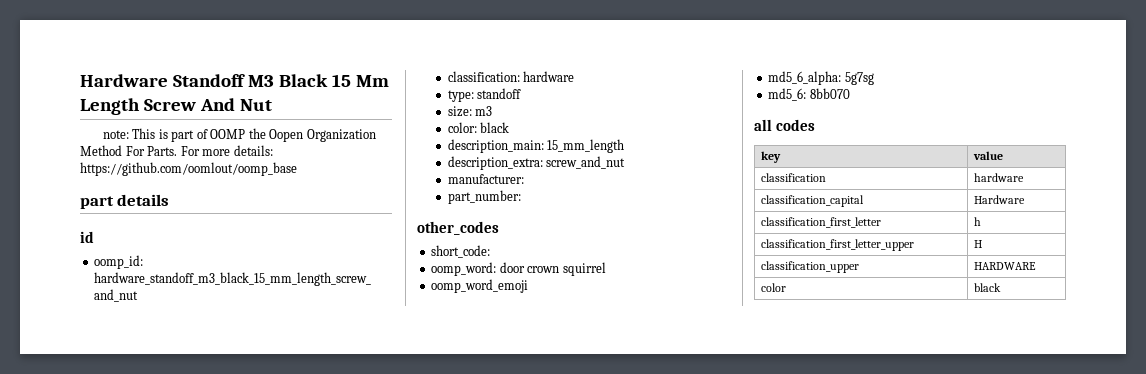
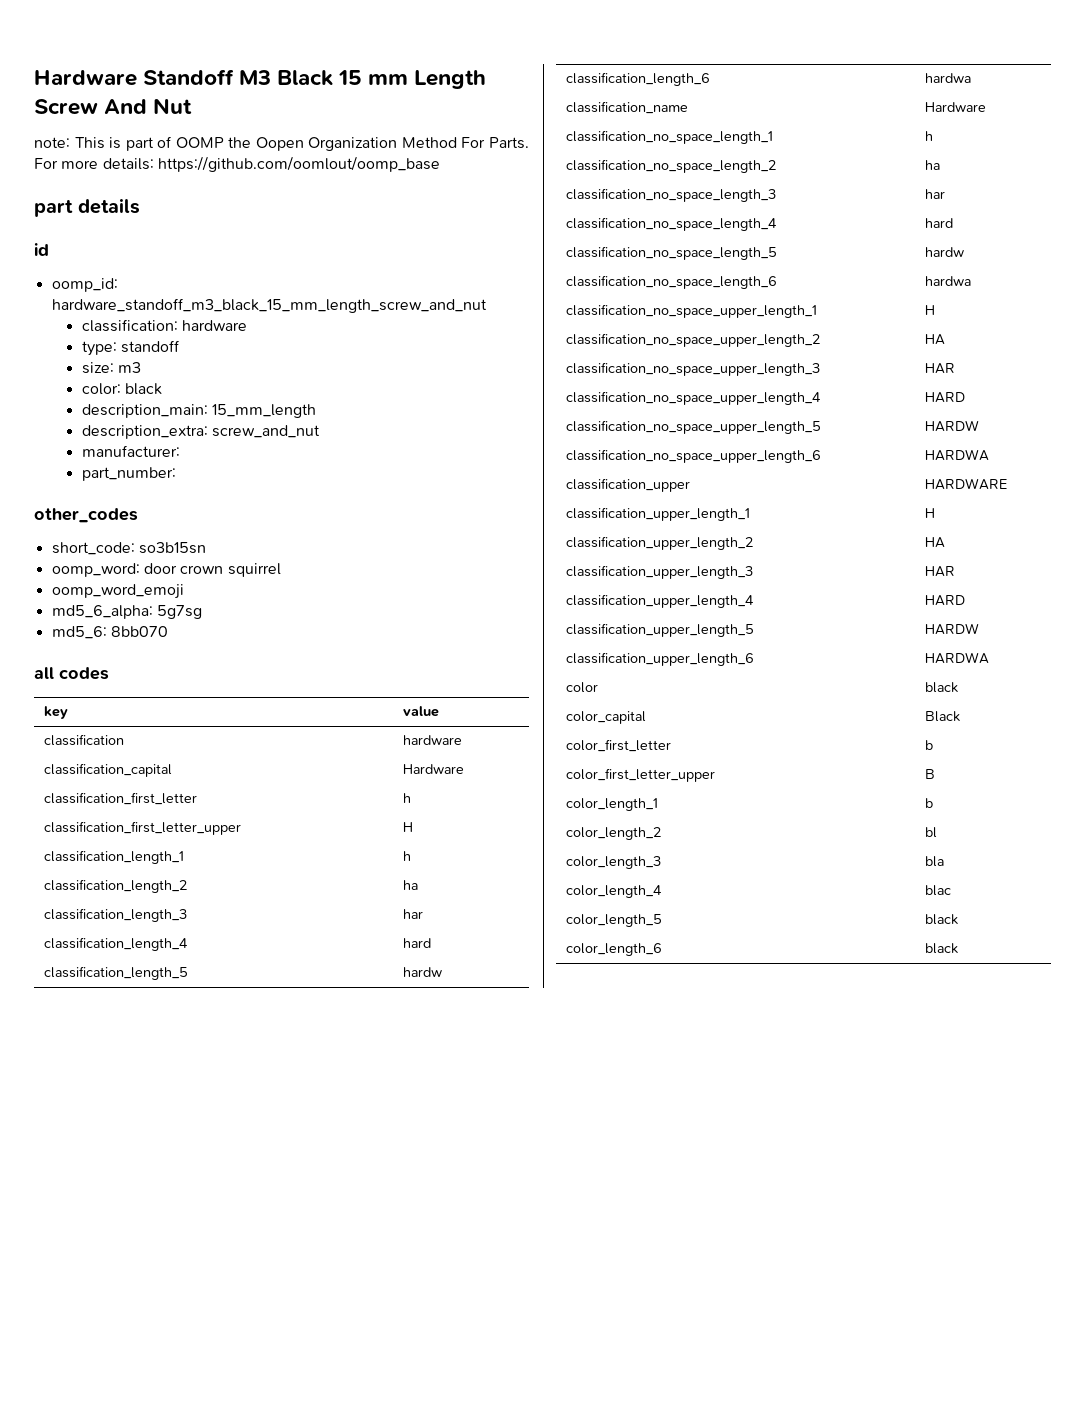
- Hardware Standoff M3 Black 15 Mm Length Screw And Nut
+ Hardware Standoff M3 Black 15 mm Length Screw And Nut
- short_code:
+ short_code: so3b15sn
+ classification_length_1 | h
+ classification_length_2 | ha
+ classification_length_3 | har
+ classification_length_4 | hard
+ classification_length_5 | hardw
+ classification_length_6 | hardwa
+ classification_name | Hardware
+ classification_no_space_length_1 | h
+ classification_no_space_length_2 | ha
+ classification_no_space_length_3 | har
+ classification_no_space_length_4 | hard
+ classification_no_space_length_5 | hardw
+ classification_no_space_length_6 | hardwa
+ classification_no_space_upper_length_1 | H
+ classification_no_space_upper_length_2 | HA
+ classification_no_space_upper_length_3 | HAR
+ classification_no_space_upper_length_4 | HARD
+ classification_no_space_upper_length_5 | HARDW
+ classification_no_space_upper_length_6 | HARDWA
  classification_upper | HARDWARE
+ classification_upper_length_1 | H
+ classification_upper_length_2 | HA
+ classification_upper_length_3 | HAR
+ classification_upper_length_4 | HARD
+ classification_upper_length_5 | HARDW
+ classification_upper_length_6 | HARDWA
  color | black
+ color_capital | Black
+ color_first_letter | b
+ color_first_letter_upper | B
+ color_length_1 | b
+ color_length_2 | bl
+ color_length_3 | bla
+ color_length_4 | blac
+ color_length_5 | black
+ color_length_6 | black

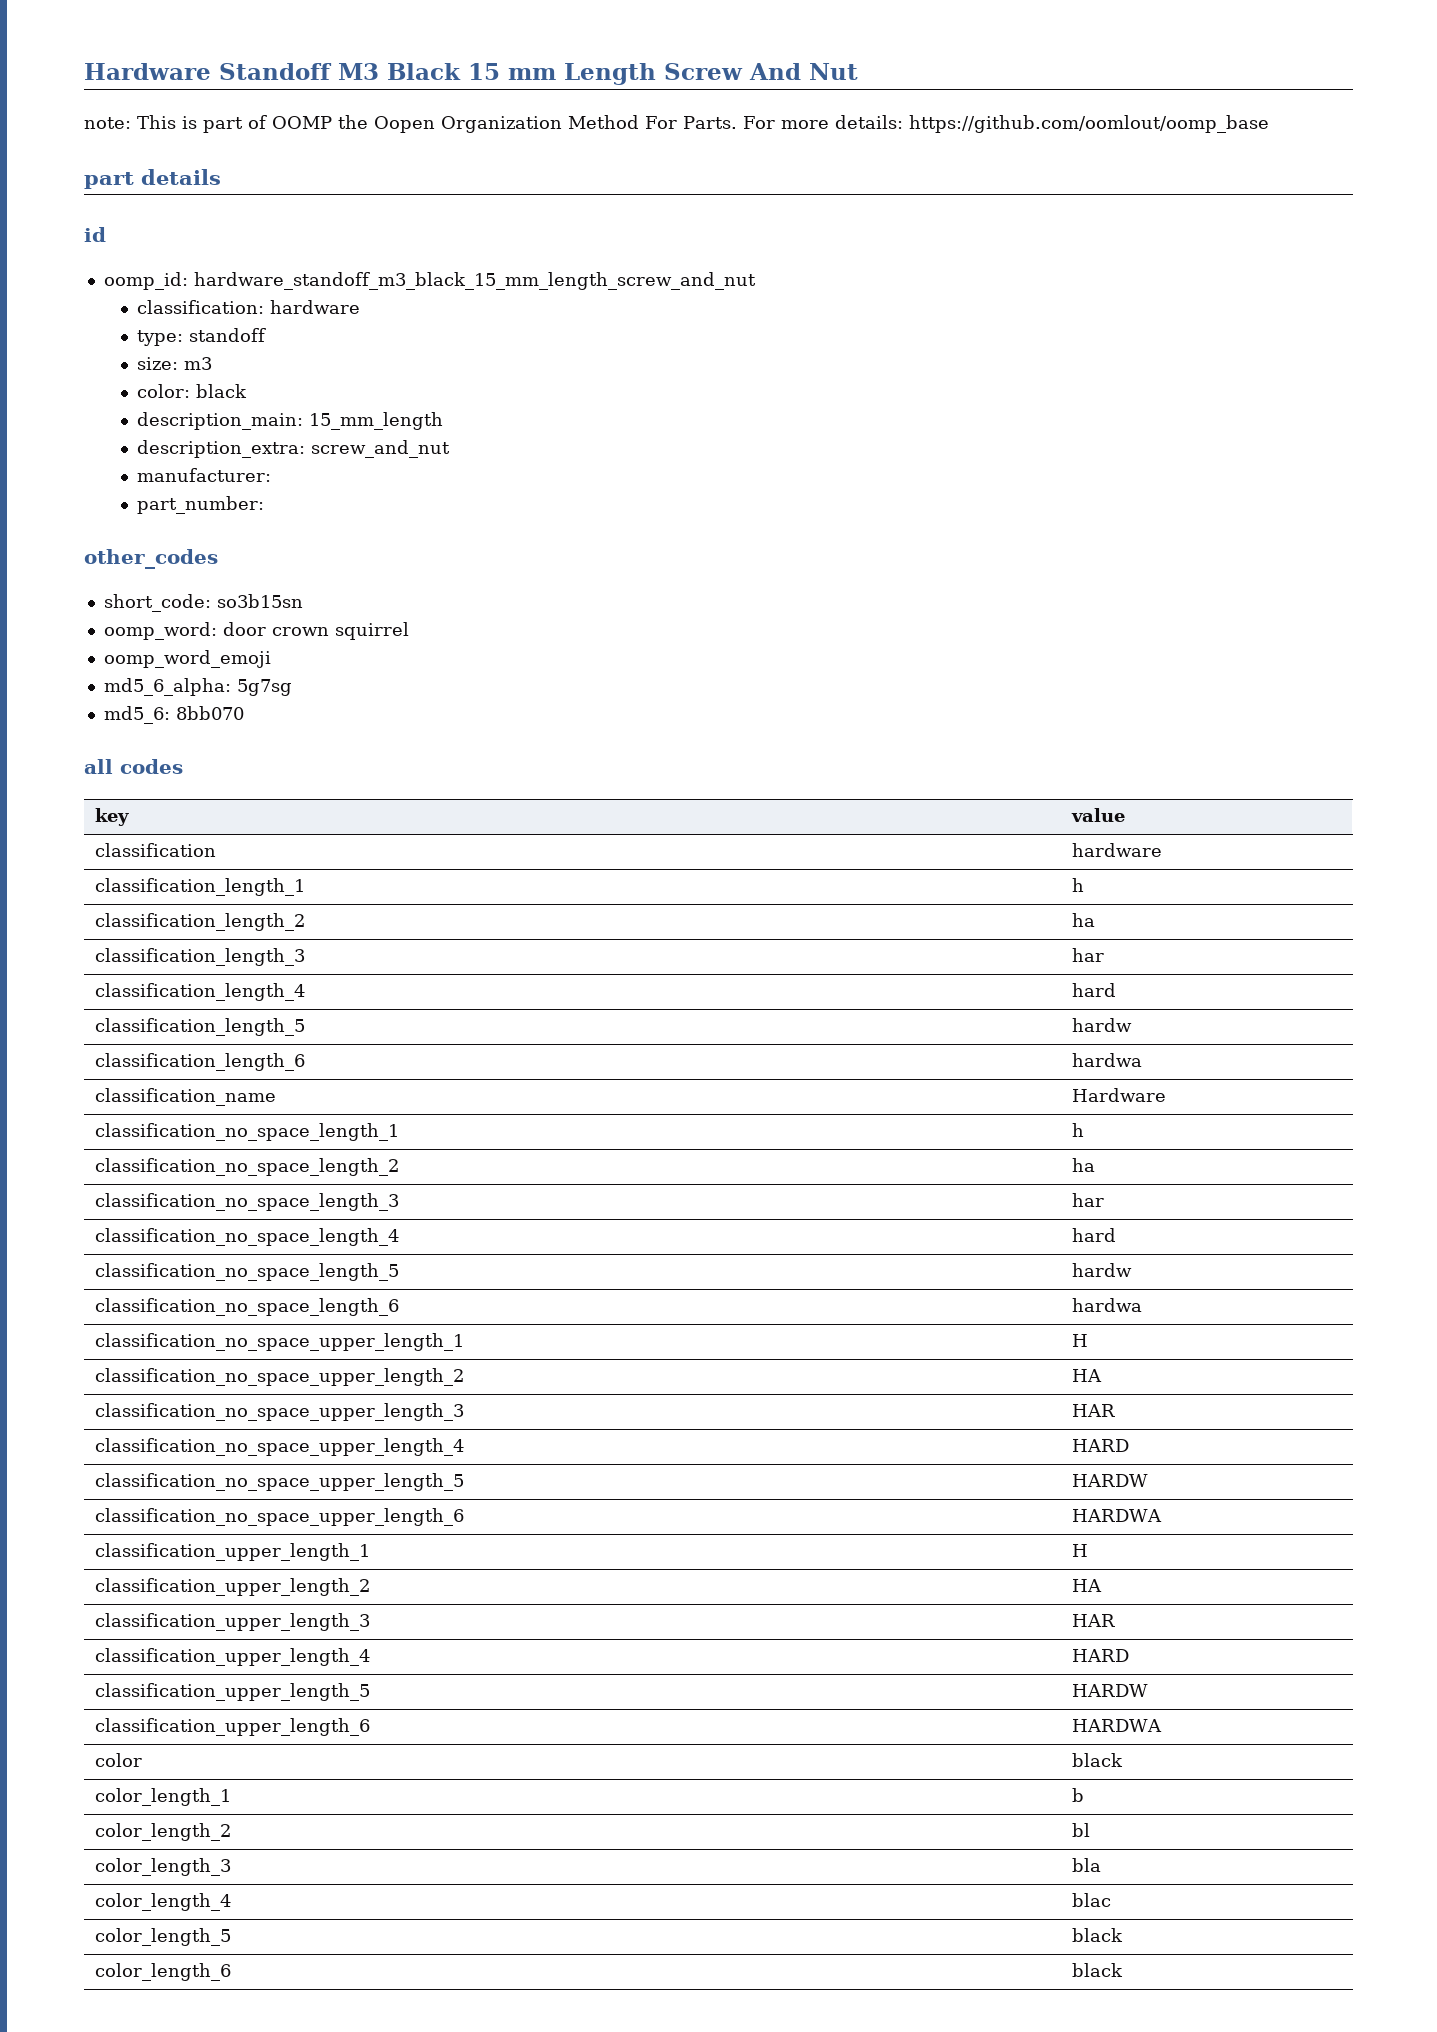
- classification_capital | Hardware
- classification_first_letter | h
- classification_first_letter_upper | H
- classification_upper | HARDWARE
- color_capital | Black
- color_first_letter | b
- color_first_letter_upper | B

